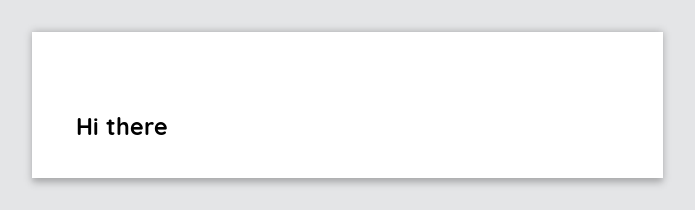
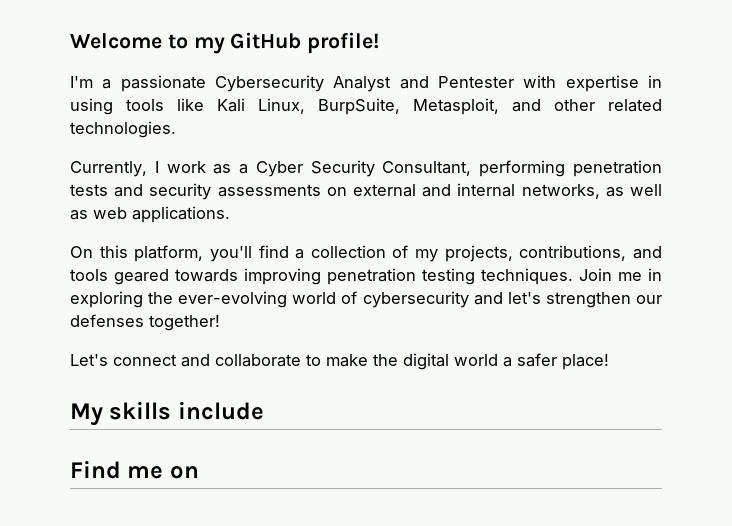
- Hi there
+ Welcome to my GitHub profile!
+ I'm a passionate Cybersecurity Analyst and Pentester with expertise in using tools like Kali Linux, BurpSuite, Metasploit, and other related technologies.
+ Currently, I work as a Cyber Security Consultant, performing penetration tests and security assessments on external and internal networks, as well as web applications.
+ On this platform, you'll find a collection of my projects, contributions, and tools geared towards improving penetration testing techniques. Join me in exploring the ever-evolving world of cybersecurity and let's strengthen our defenses together!
+ Let's connect and collaborate to make the digital world a safer place!
+ My skills include
+ Find me on

